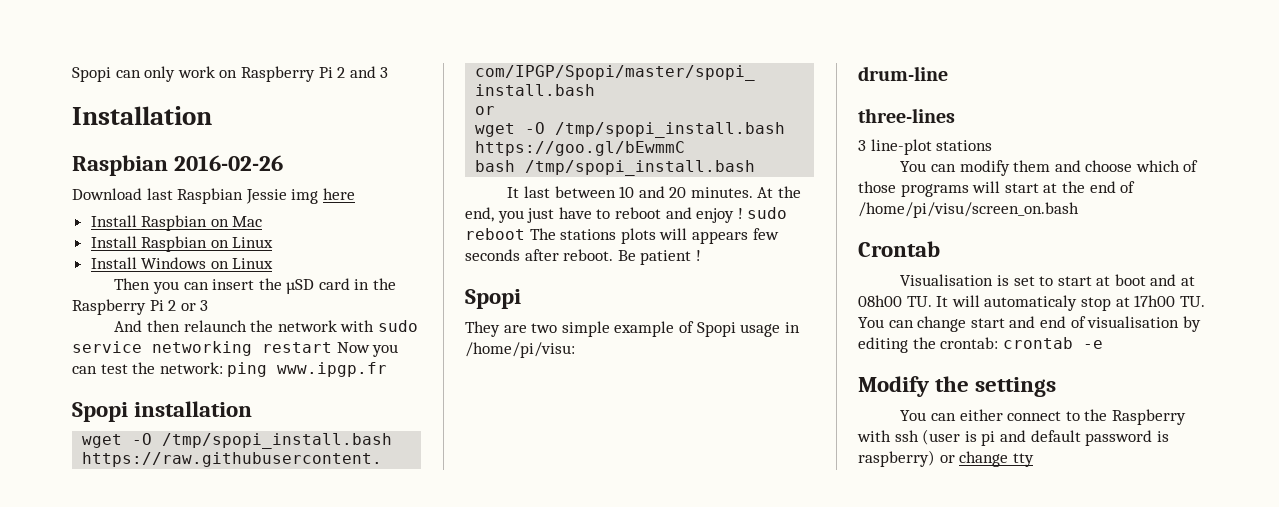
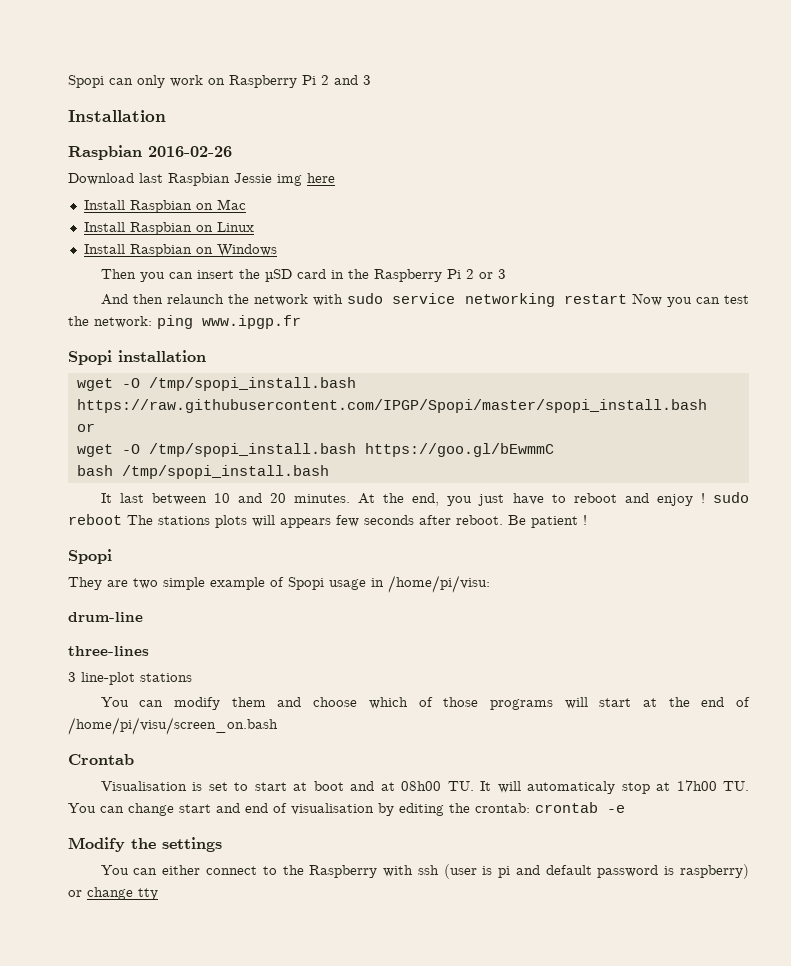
- Install Windows on Linux
+ Install Raspbian on Windows

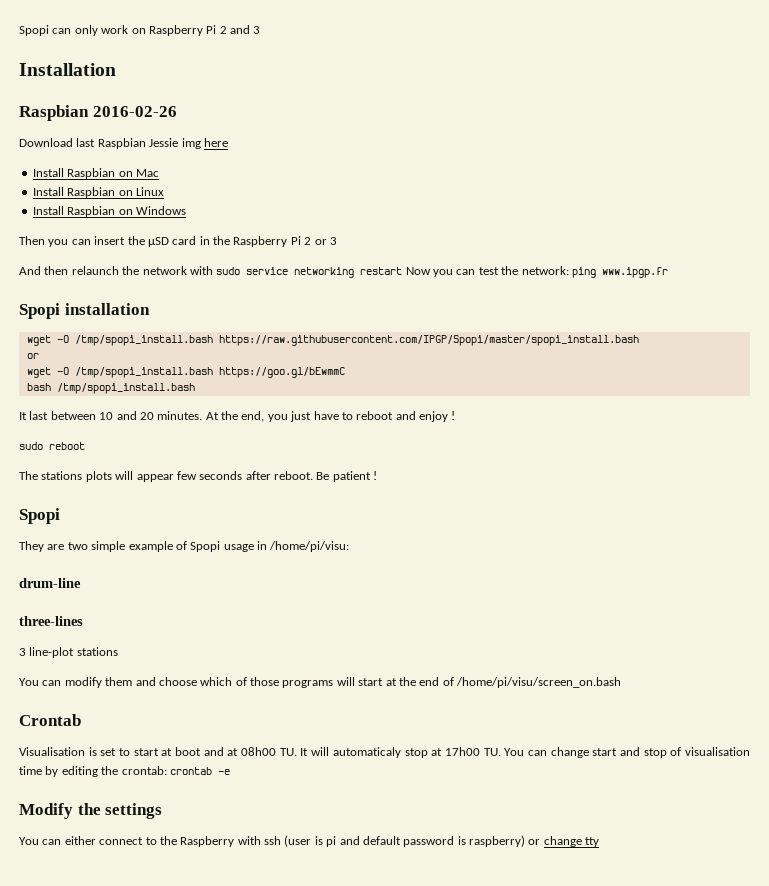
- At the end, you just have to reboot and enjoy ! sudo reboot The stations plots will appears few seconds after reboot.
+ At the end, you just have to reboot and enjoy !
+ sudo reboot
+ The stations plots will appear few seconds after reboot.
- Visualisation is set to start at boot and at 08h00 TU. It will automaticaly stop at 17h00 TU. You can change start and end of visualisation by editing the crontab: crontab -e
+ Visualisation is set to start at boot and at 08h00 TU. It will automaticaly stop at 17h00 TU. You can change start and stop of visualisation time by editing the crontab: crontab -e

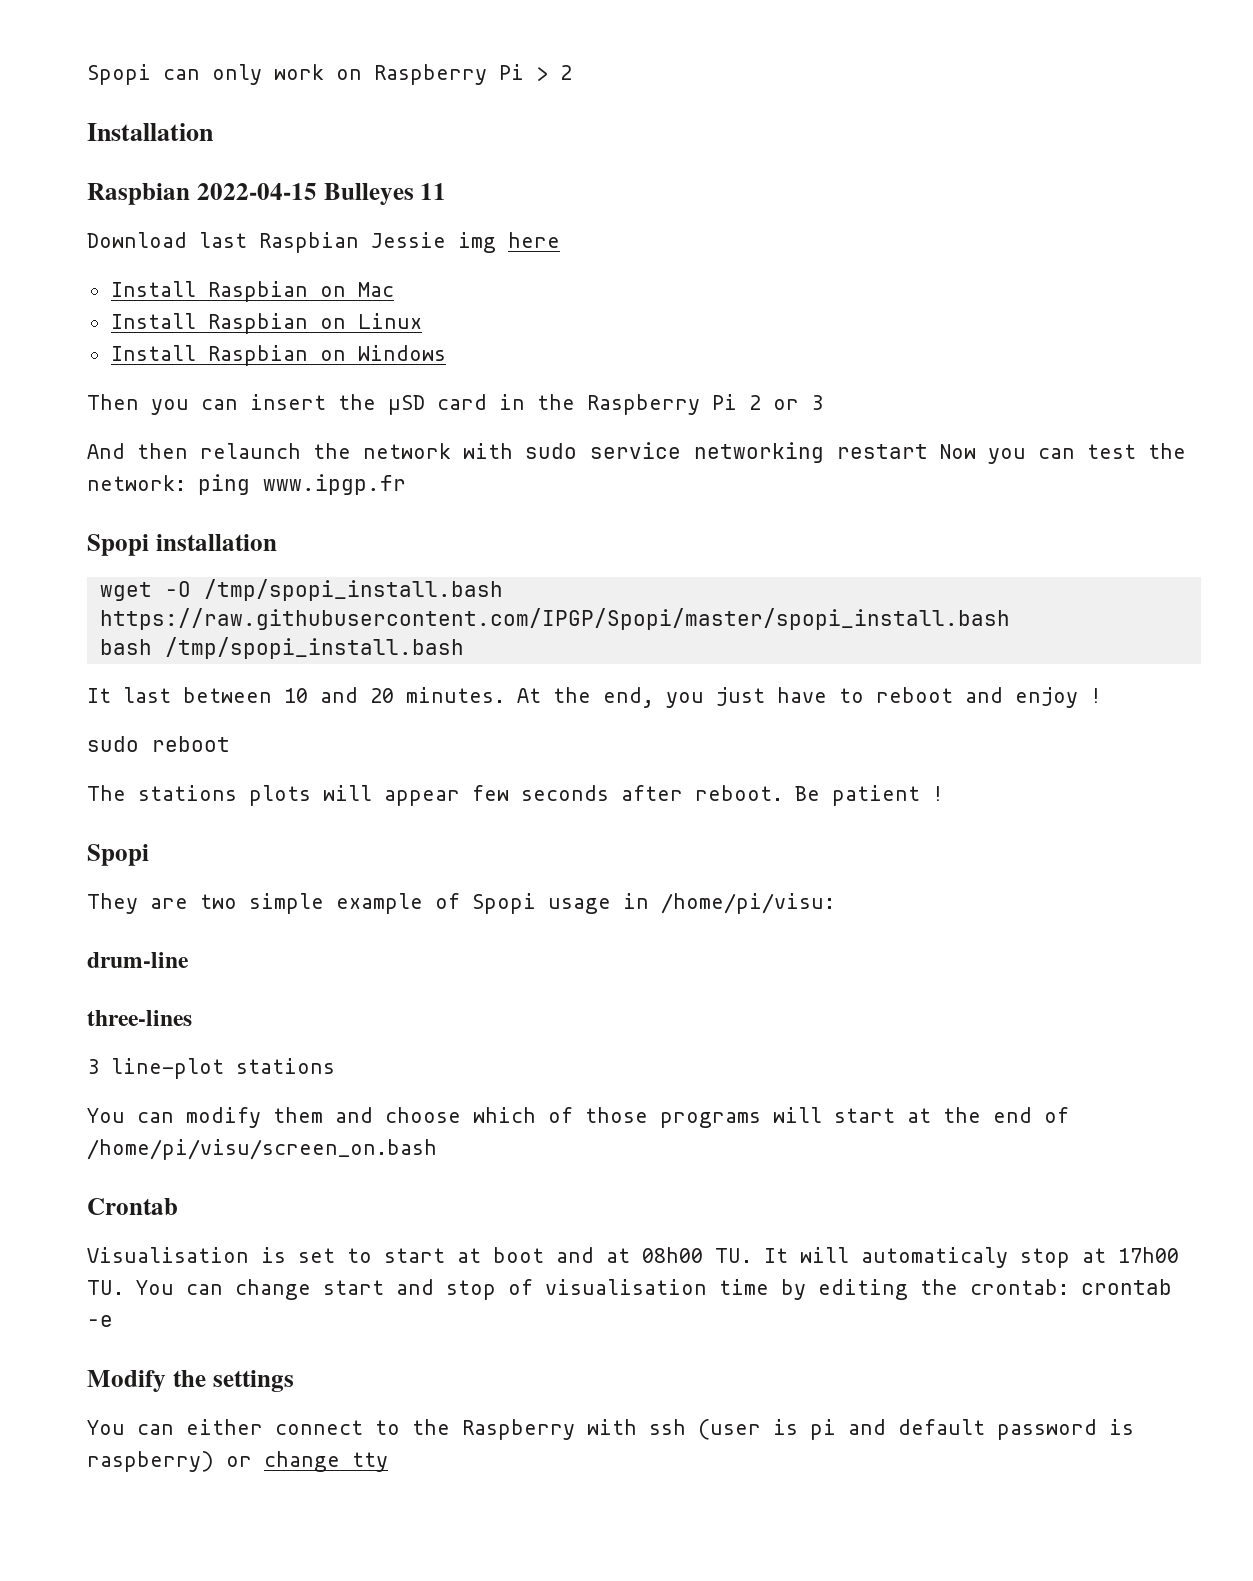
- Spopi can only work on Raspberry Pi 2 and 3
+ Spopi can only work on Raspberry Pi > 2
- Raspbian 2016-02-26
+ Raspbian 2022-04-15 Bulleyes 11
  wget -O /tmp/spopi_install.bash https://raw.githubusercontent.com/IPGP/Spopi/master/spopi_install.bash
- or
- wget -O /tmp/spopi_install.bash https://goo.gl/bEwmmC

